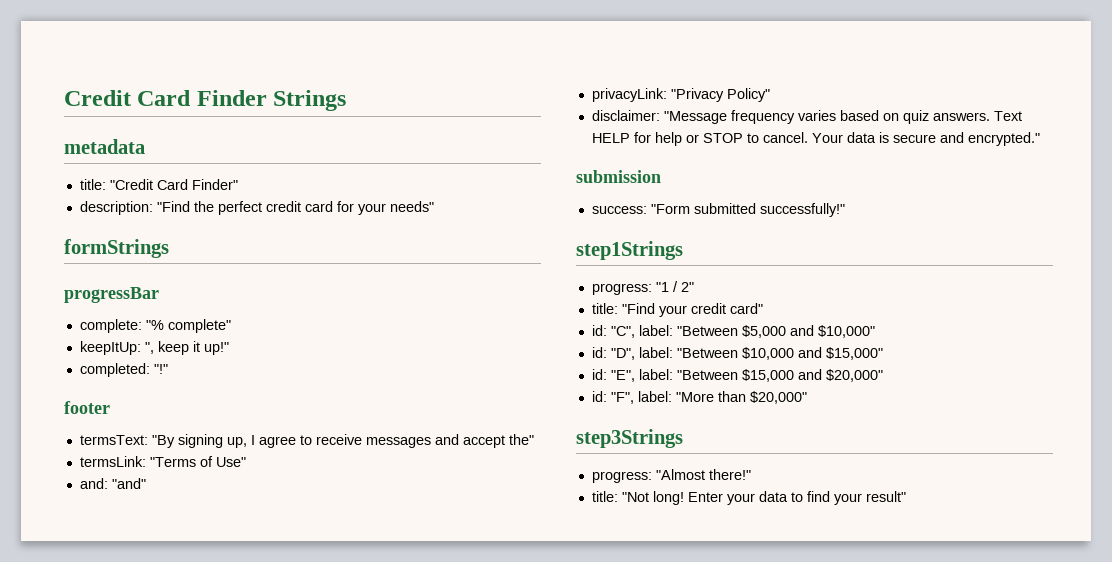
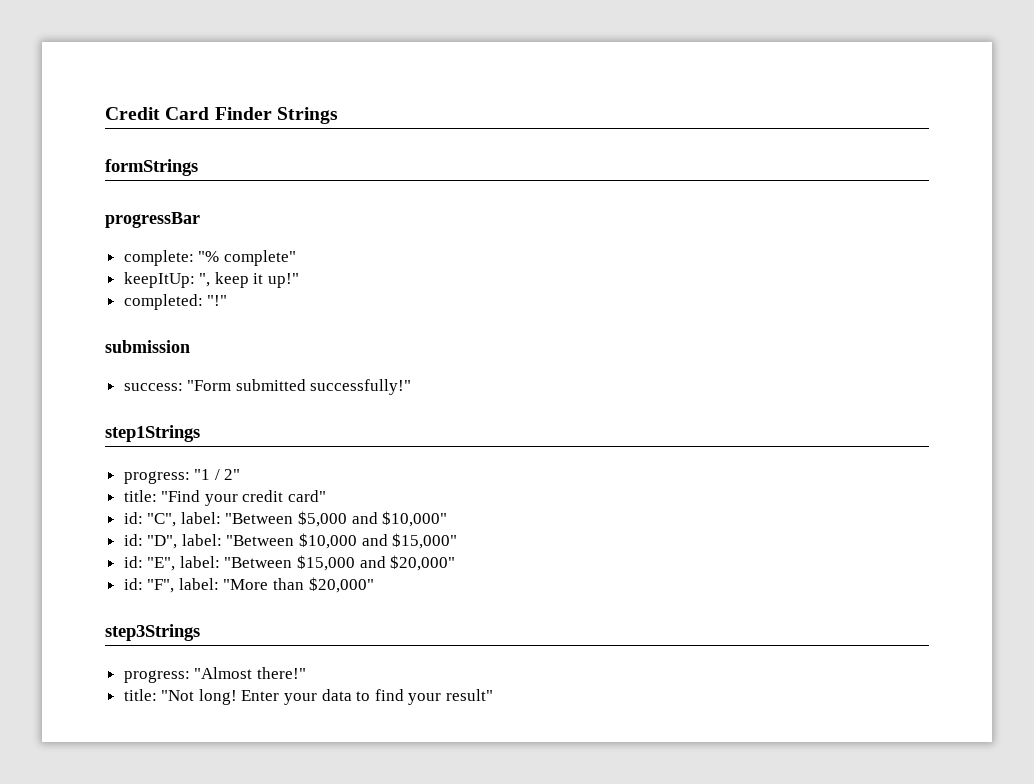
- metadata
- title: "Credit Card Finder"
- description: "Find the perfect credit card for your needs"
- footer
- termsText: "By signing up, I agree to receive messages and accept the"
- termsLink: "Terms of Use"
- and: "and"
- privacyLink: "Privacy Policy"
- disclaimer: "Message frequency varies based on quiz answers. Text HELP for help or STOP to cancel. Your data is secure and encrypted."

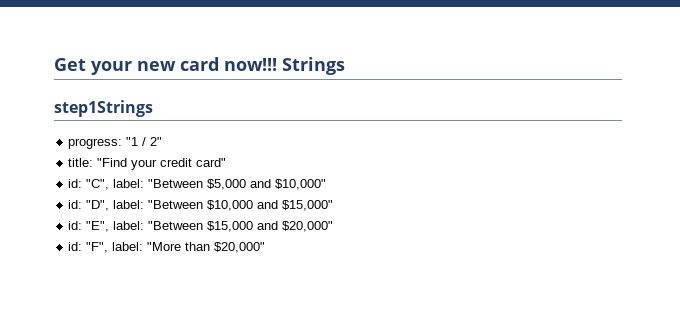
- Credit Card Finder Strings
- formStrings
- progressBar
- complete: "% complete"
- keepItUp: ", keep it up!"
- completed: "!"
- submission
- success: "Form submitted successfully!"
+ Get your new card now!!! Strings
- step3Strings
- progress: "Almost there!"
- title: "Not long! Enter your data to find your result"

